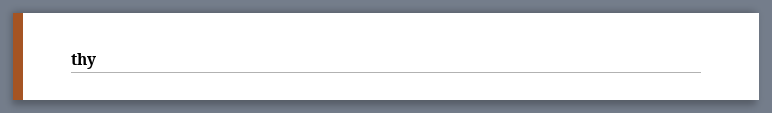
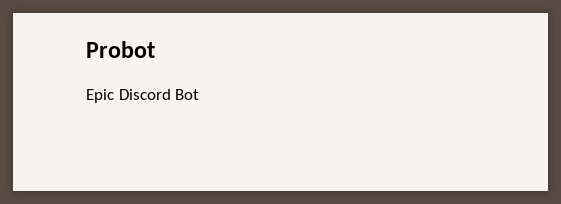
- thy
+ Probot
+ Epic Discord Bot

